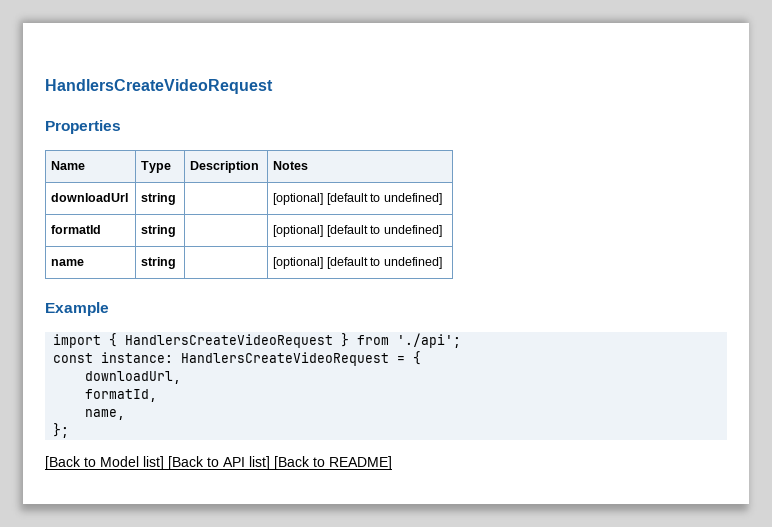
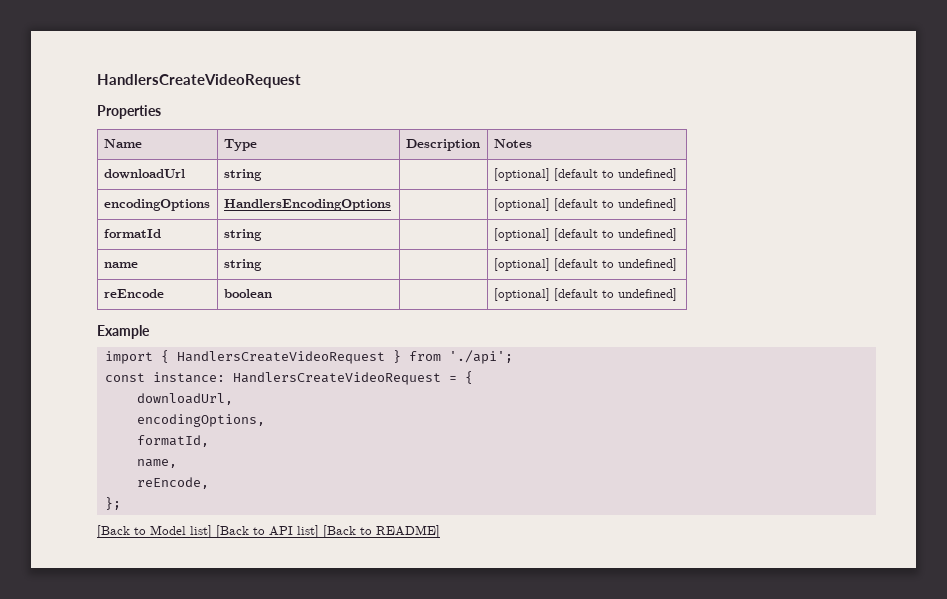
+ encodingOptions | HandlersEncodingOptions | | [optional] [default to undefined]
+ reEncode | boolean | | [optional] [default to undefined]
+ encodingOptions,
+ reEncode,

